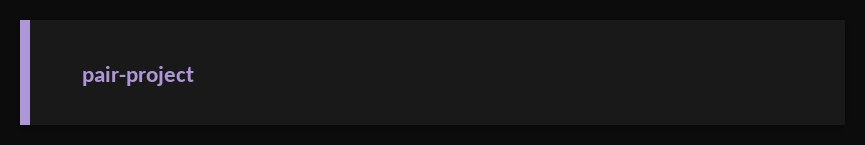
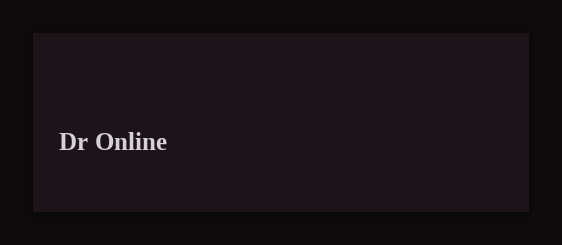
- pair-project
+ Dr Online

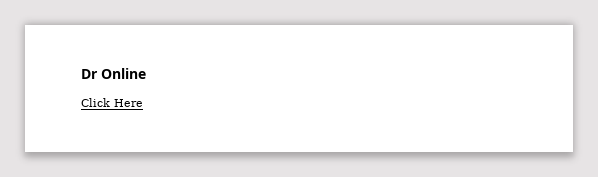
+ Click Here

